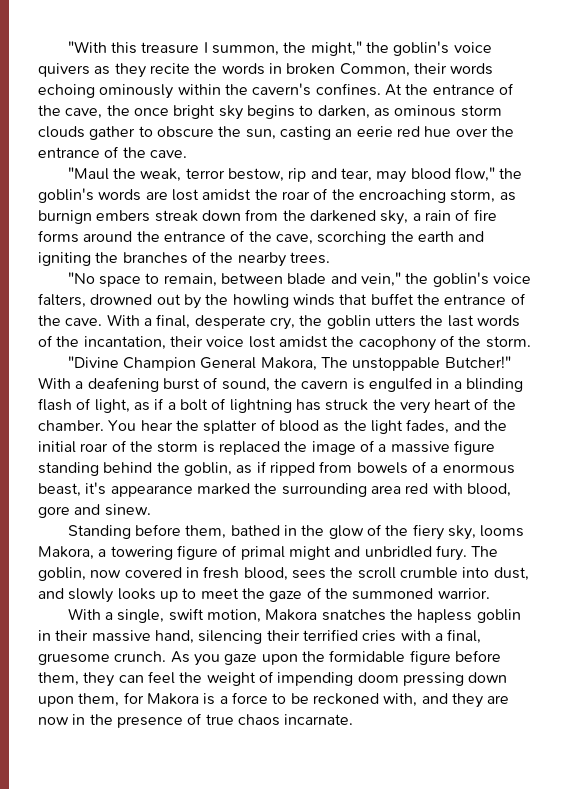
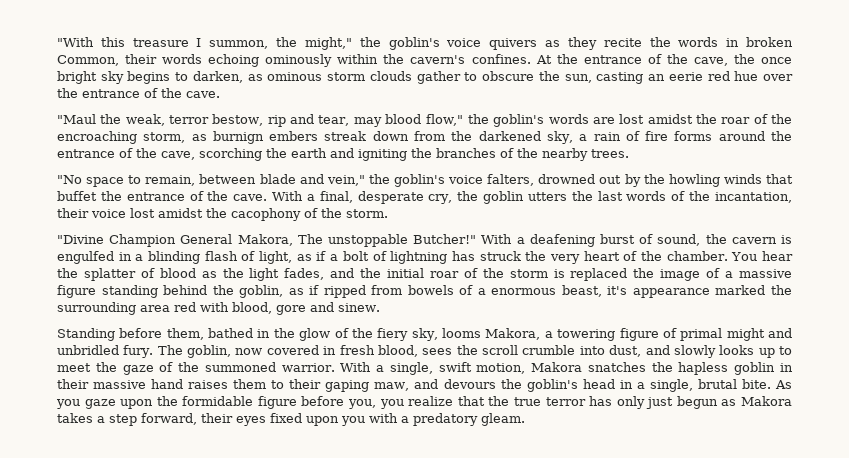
- The goblin, now covered in fresh blood, sees the scroll crumble into dust, and slowly looks up to meet the gaze of the summoned warrior.
- With a single, swift motion, Makora snatches the hapless goblin in their massive hand, silencing their terrified cries with a final, gruesome crunch.
+ The goblin, now covered in fresh blood, sees the scroll crumble into dust, and slowly looks up to meet the gaze of the summoned warrior. With a single, swift motion, Makora snatches the hapless goblin in their massive hand raises them to their gaping maw, and devours the goblin's head in a single, brutal bite.
- As you gaze upon the formidable figure before them, they can feel the weight of impending doom pressing down upon them, for Makora is a force to be reckoned with, and they are now in the presence of true chaos incarnate.
+ As you gaze upon the formidable figure before you, you realize that the true terror has only just begun as Makora takes a step forward, their eyes fixed upon you with a predatory gleam.

